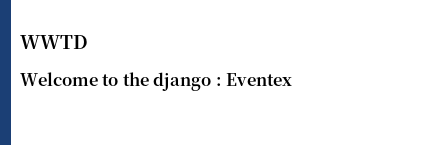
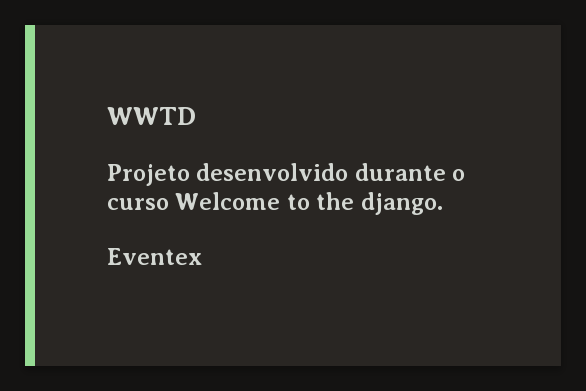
- Welcome to the django : Eventex
+ Projeto desenvolvido durante o curso Welcome to the django.
+ Eventex

